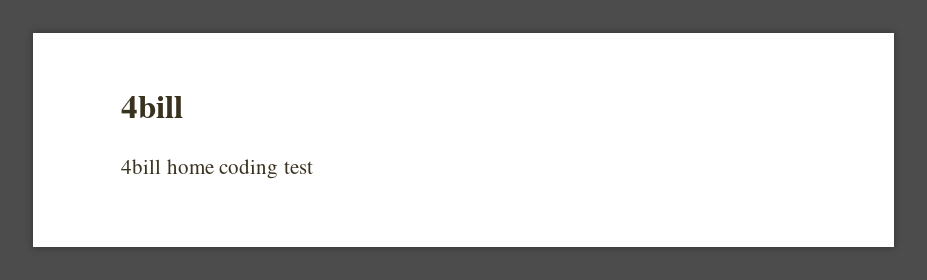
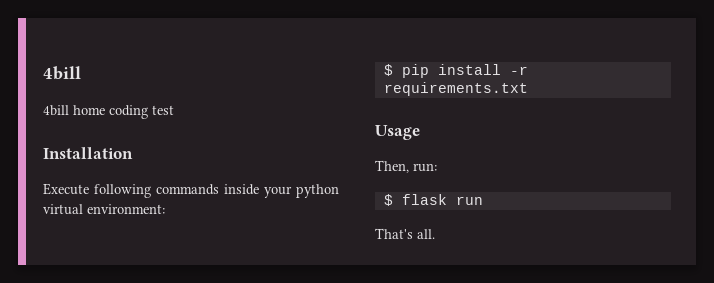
+ Installation
+ Execute following commands inside your python virtual environment:
+ $ pip install -r requirements.txt
+ Usage
+ Then, run:
+ $ flask run
+ That's all.

